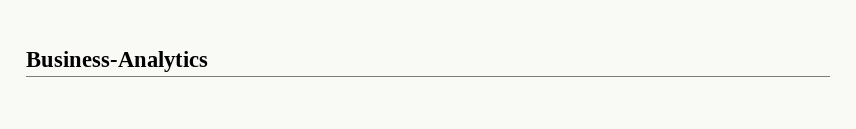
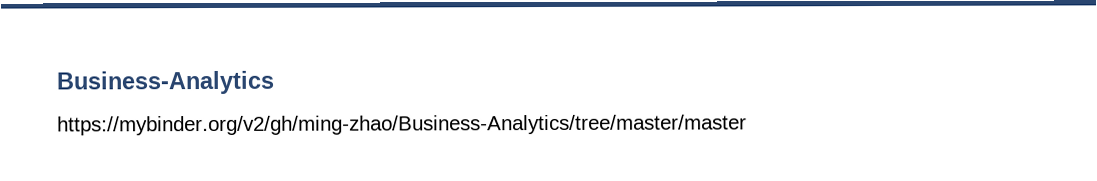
+ https://mybinder.org/v2/gh/ming-zhao/Business-Analytics/tree/master/master

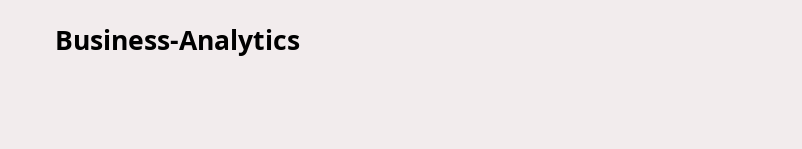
- https://mybinder.org/v2/gh/ming-zhao/Business-Analytics/tree/master/master

